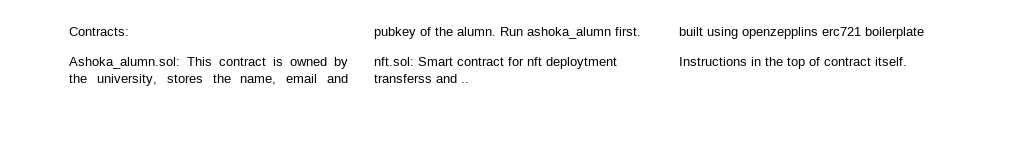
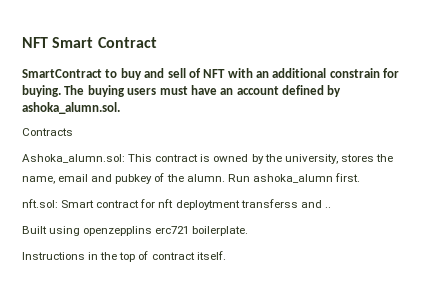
- Contracts:
+ NFT Smart Contract
+ SmartContract to buy and sell of NFT with an additional constrain for buying. The buying users must have an account defined by ashoka_alumn.sol.
+ Contracts
- built using openzepplins erc721 boilerplate
+ Built using openzepplins erc721 boilerplate.

